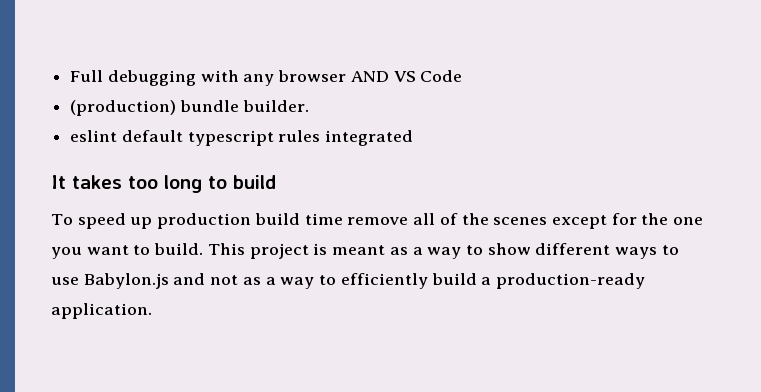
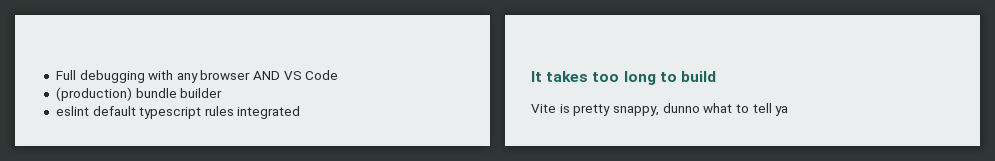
- (production) bundle builder.
+ (production) bundle builder
- To speed up production build time remove all of the scenes except for the one you want to build. This project is meant as a way to show different ways to use Babylon.js and not as a way to efficiently build a production-ready application.
+ Vite is pretty snappy, dunno what to tell ya

